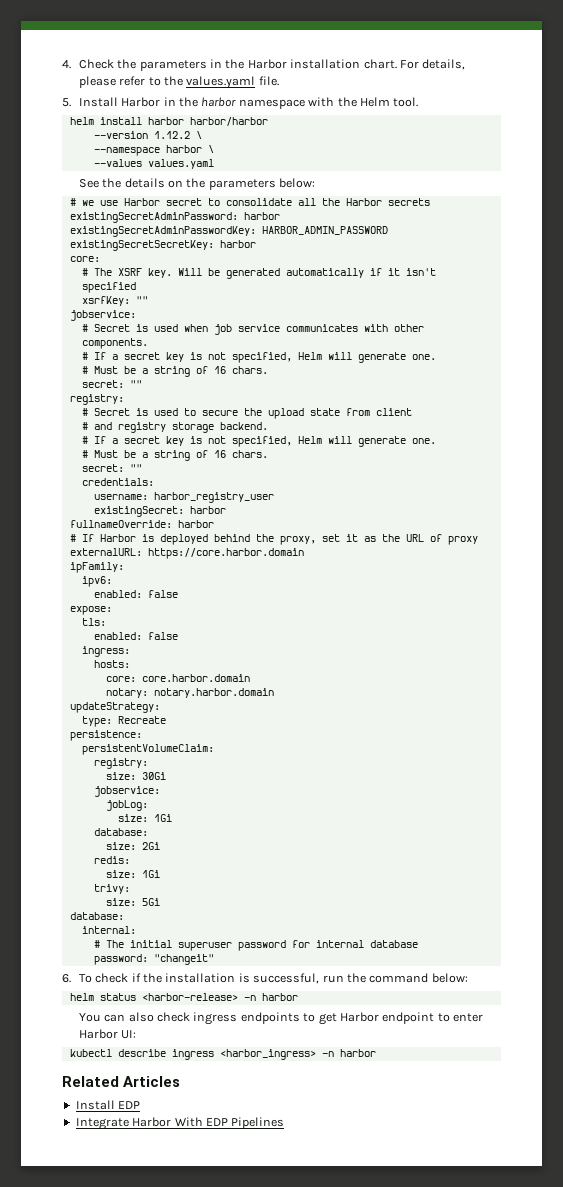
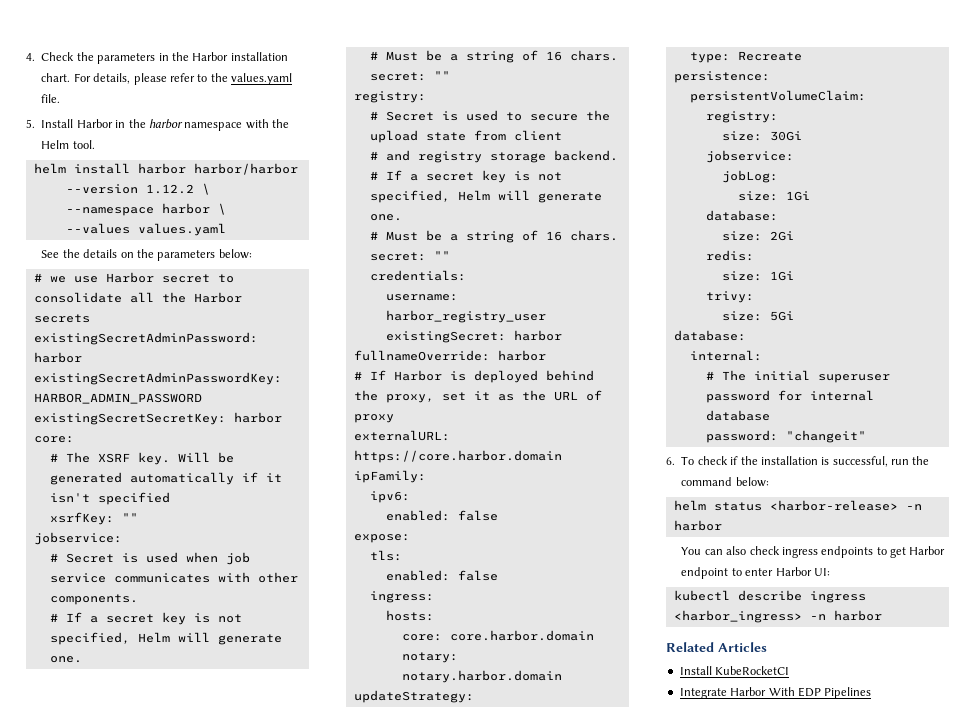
- Install EDP
+ Install KubeRocketCI

